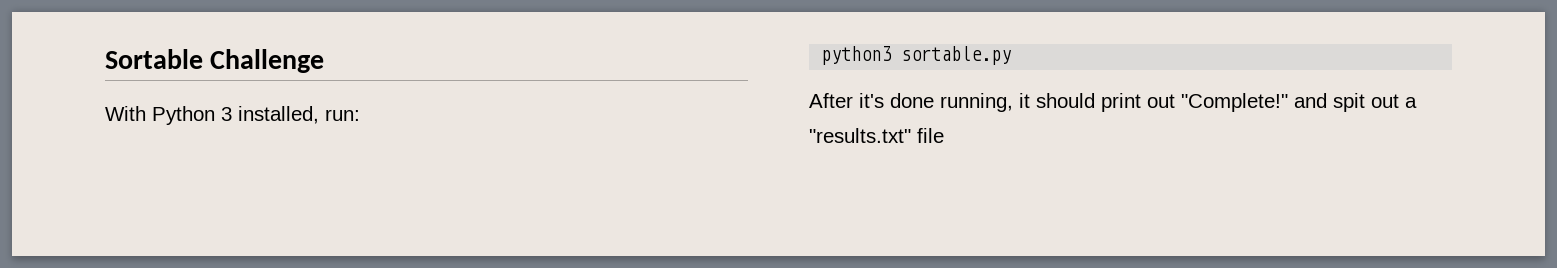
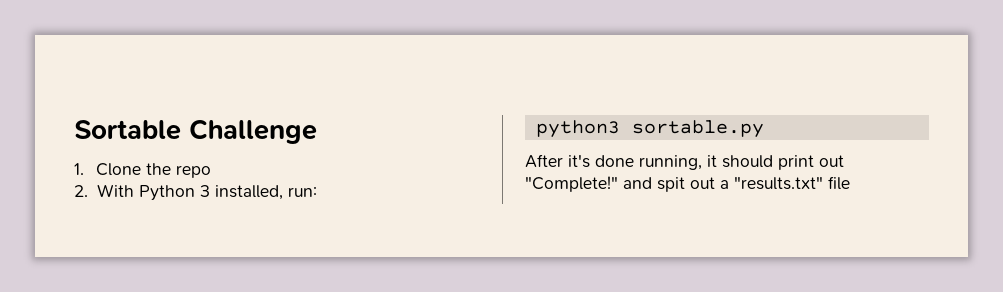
- With Python 3 installed, run:
+ 1. Clone the repo
+ 2. With Python 3 installed, run:

